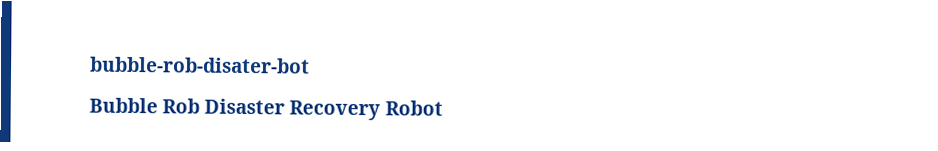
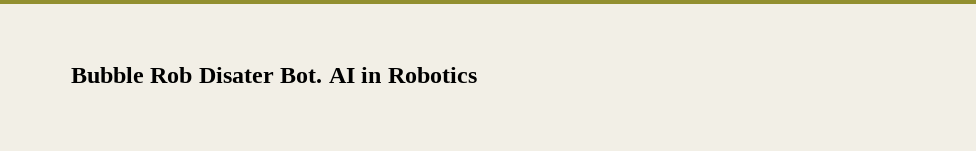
- bubble-rob-disater-bot
- Bubble Rob Disaster Recovery Robot
+ Bubble Rob Disater Bot. AI in Robotics

